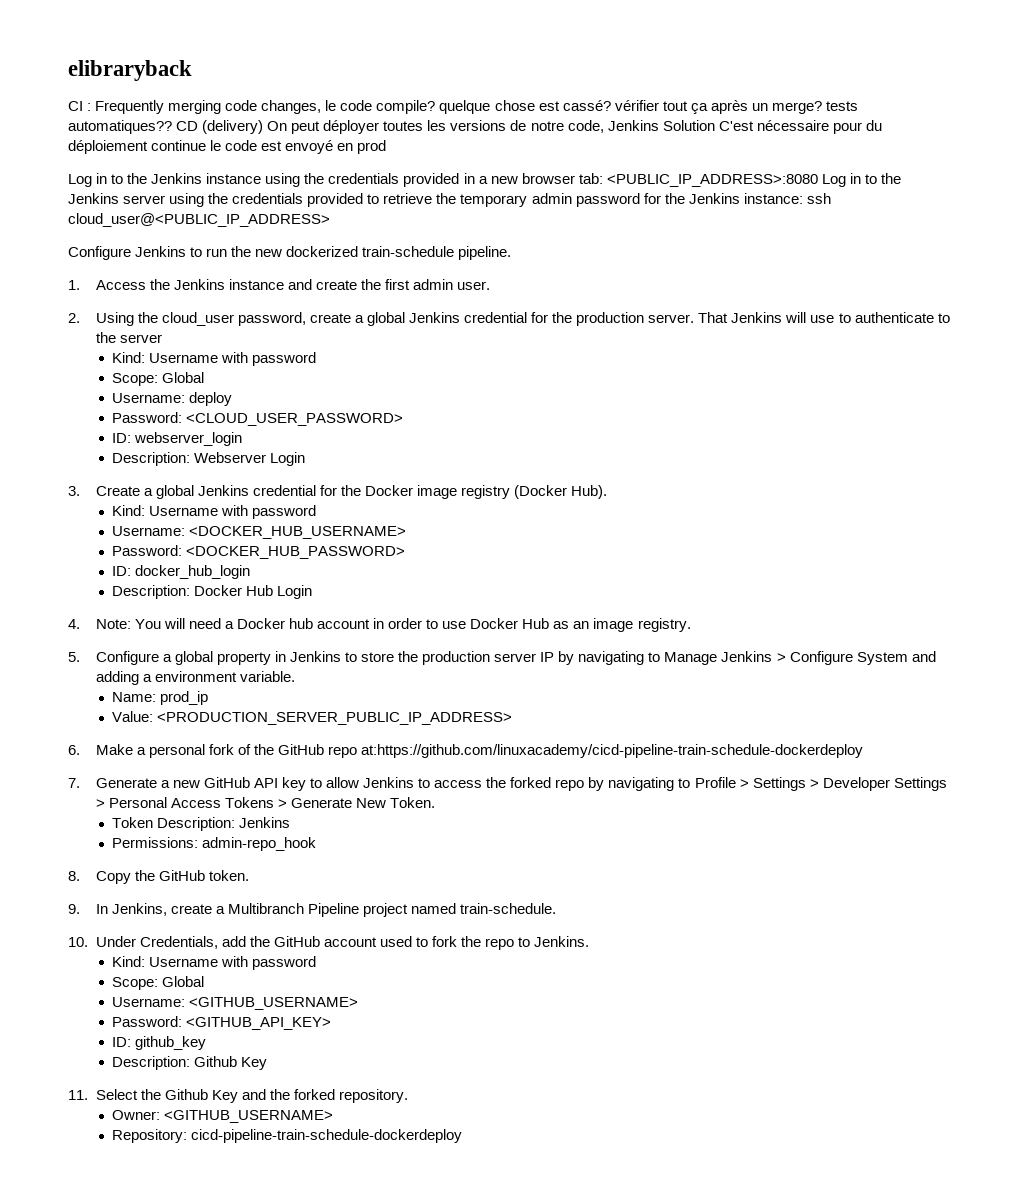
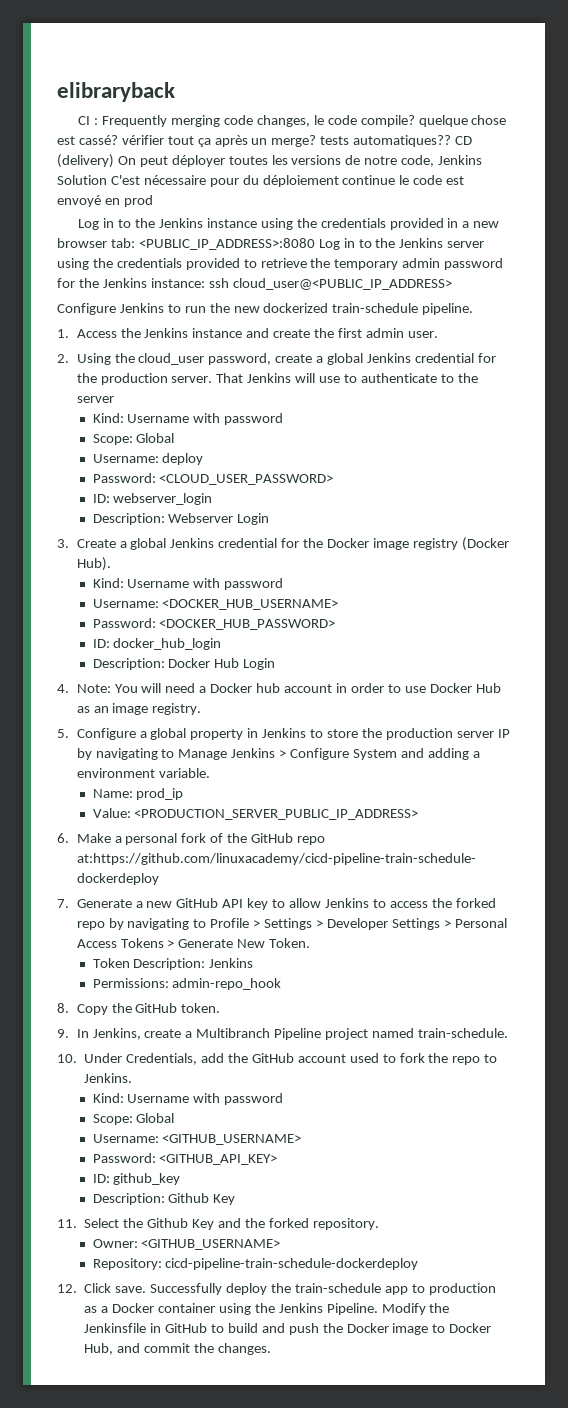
+ 12. Click save. Successfully deploy the train-schedule app to production as a Docker container using the Jenkins Pipeline. Modify the Jenkinsfile in GitHub to build and push the Docker image to Docker Hub, and commit the changes.

